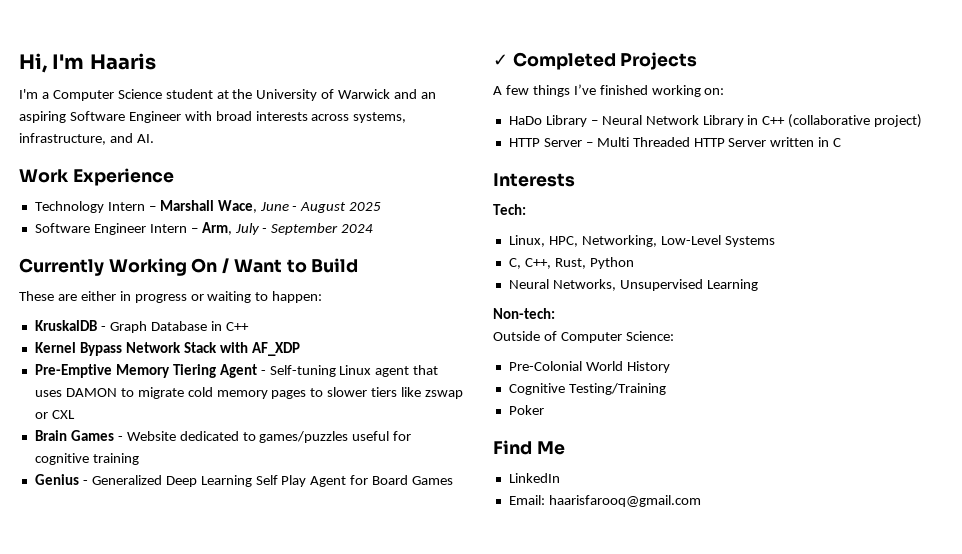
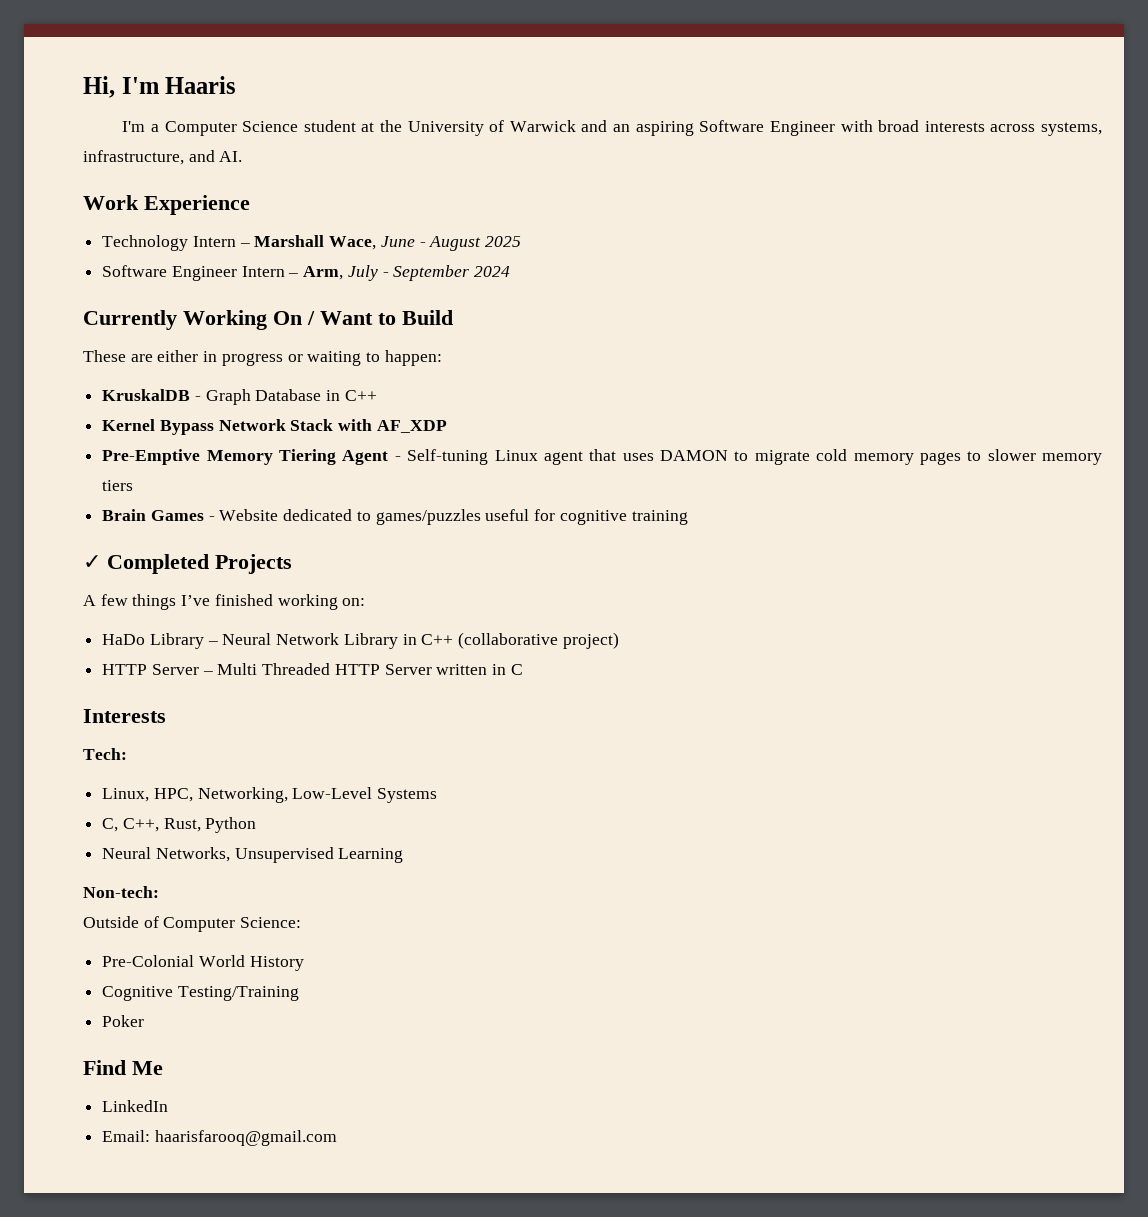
- Pre-Emptive Memory Tiering Agent - Self-tuning Linux agent that uses DAMON to migrate cold memory pages to slower tiers like zswap or CXL
+ Pre-Emptive Memory Tiering Agent - Self-tuning Linux agent that uses DAMON to migrate cold memory pages to slower memory tiers
- Genius - Generalized Deep Learning Self Play Agent for Board Games

